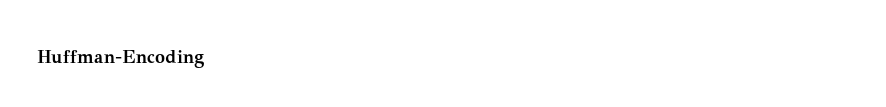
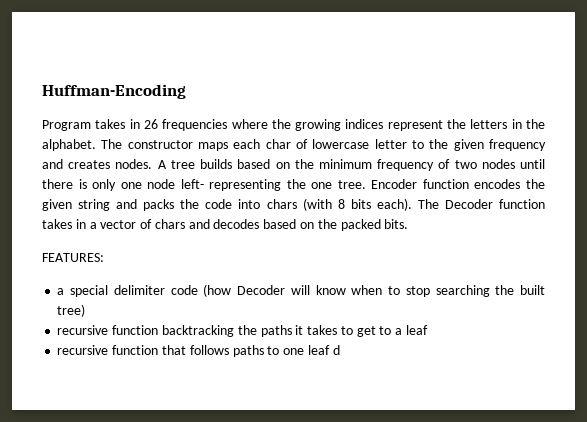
+ Program takes in 26 frequencies where the growing indices represent the letters in the alphabet. The constructor maps each char of lowercase letter to the given frequency and creates nodes. A tree builds based on the minimum frequency of two nodes until there is only one node left- representing the one tree. Encoder function encodes the given string and packs the code into chars (with 8 bits each). The Decoder function takes in a vector of chars and decodes based on the packed bits.
+ FEATURES:
+ a special delimiter code (how Decoder will know when to stop searching the built tree)
+ recursive function backtracking the paths it takes to get to a leaf
+ recursive function that follows paths to one leaf d

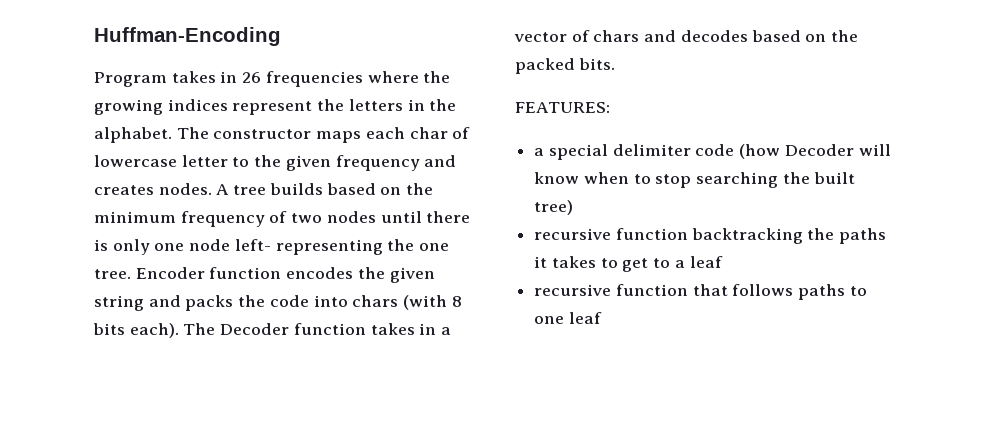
- recursive function that follows paths to one leaf d
+ recursive function that follows paths to one leaf

